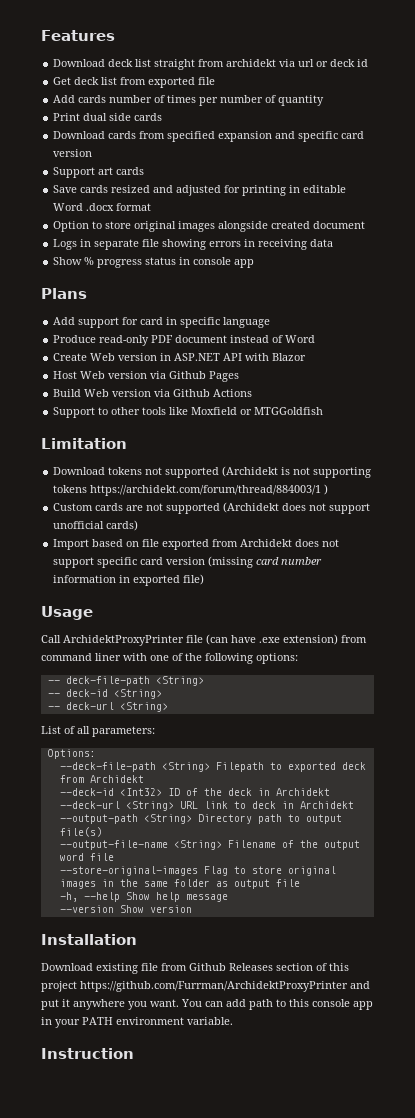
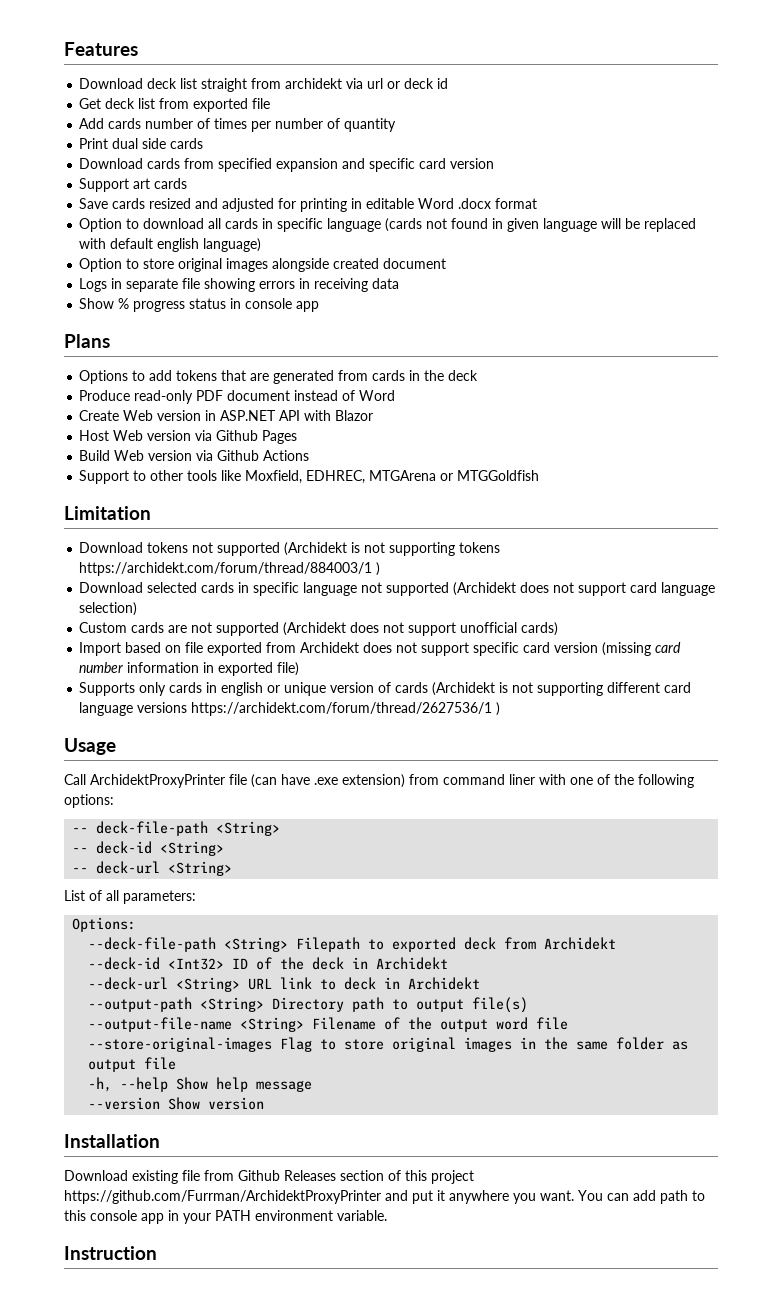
+ Option to download all cards in specific language (cards not found in given language will be replaced with default english language)
- Add support for card in specific language
+ Options to add tokens that are generated from cards in the deck
- Support to other tools like Moxfield or MTGGoldfish
+ Support to other tools like Moxfield, EDHREC, MTGArena or MTGGoldfish
+ Download selected cards in specific language not supported (Archidekt does not support card language selection)
+ Supports only cards in english or unique version of cards (Archidekt is not supporting different card language versions https://archidekt.com/forum/thread/2627536/1 )

